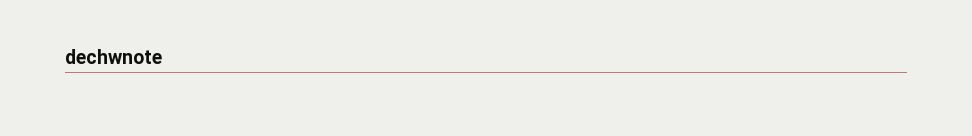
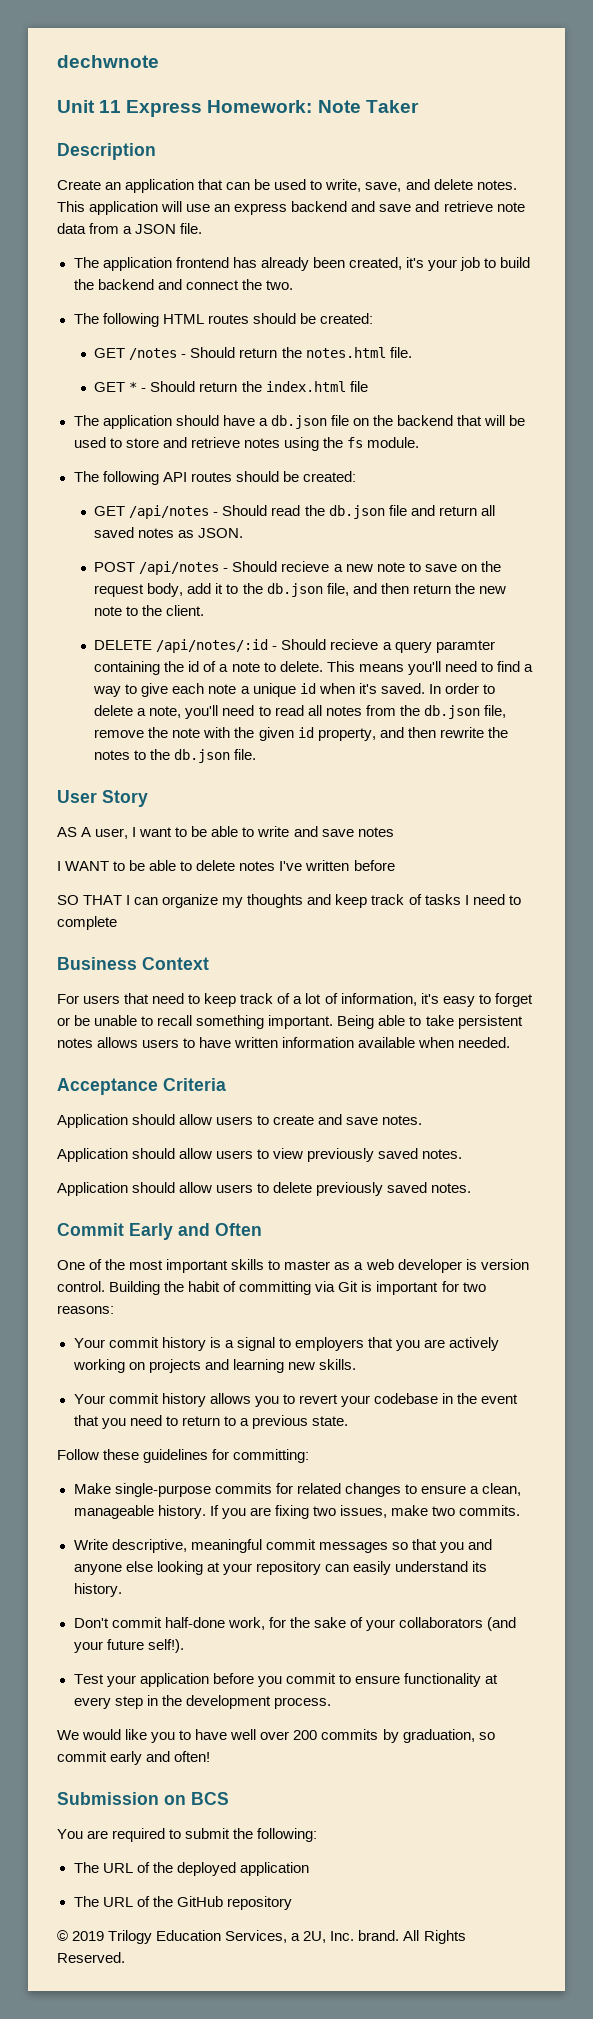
+ Unit 11 Express Homework: Note Taker
+ Description
+ Create an application that can be used to write, save, and delete notes. This application will use an express backend and save and retrieve note data from a JSON file.
+ The application frontend has already been created, it's your job to build the backend and connect the two.
+ The following HTML routes should be created:
+ GET /notes - Should return the notes.html file.
+ GET * - Should return the index.html file
+ The application should have a db.json file on the backend that will be used to store and retrieve notes using the fs module.
+ The following API routes should be created:
+ GET /api/notes - Should read the db.json file and return all saved notes as JSON.
+ POST /api/notes - Should recieve a new note to save on the request body, add it to the db.json file, and then return the new note to the client.
+ DELETE /api/notes/:id - Should recieve a query paramter containing the id of a note to delete. This means you'll need to find a way to give each note a unique id when it's saved. In order to delete a note, you'll need to read all notes from the db.json file, remove the note with the given id property, and then rewrite the notes to the db.json file.
+ User Story
+ AS A user, I want to be able to write and save notes
+ I WANT to be able to delete notes I've written before
+ SO THAT I can organize my thoughts and keep track of tasks I need to complete
+ Business Context
+ For users that need to keep track of a lot of information, it's easy to forget or be unable to recall something important. Being able to take persistent notes allows users to have written information available when needed.
+ Acceptance Criteria
+ Application should allow users to create and save notes.
+ Application should allow users to view previously saved notes.
+ Application should allow users to delete previously saved notes.
+ Commit Early and Often
+ One of the most important skills to master as a web developer is version control. Building the habit of committing via Git is important for two reasons:
+ Your commit history is a signal to employers that you are actively working on projects and learning new skills.
+ Your commit history allows you to revert your codebase in the event that you need to return to a previous state.
+ Follow these guidelines for committing:
+ Make single-purpose commits for related changes to ensure a clean, manageable history. If you are fixing two issues, make two commits.
+ Write descriptive, meaningful commit messages so that you and anyone else looking at your repository can easily understand its history.
+ Don't commit half-done work, for the sake of your collaborators (and your future self!).
+ Test your application before you commit to ensure functionality at every step in the development process.
+ We would like you to have well over 200 commits by graduation, so commit early and often!
+ Submission on BCS
+ You are required to submit the following:
+ The URL of the deployed application
+ The URL of the GitHub repository
+ © 2019 Trilogy Education Services, a 2U, Inc. brand. All Rights Reserved.

